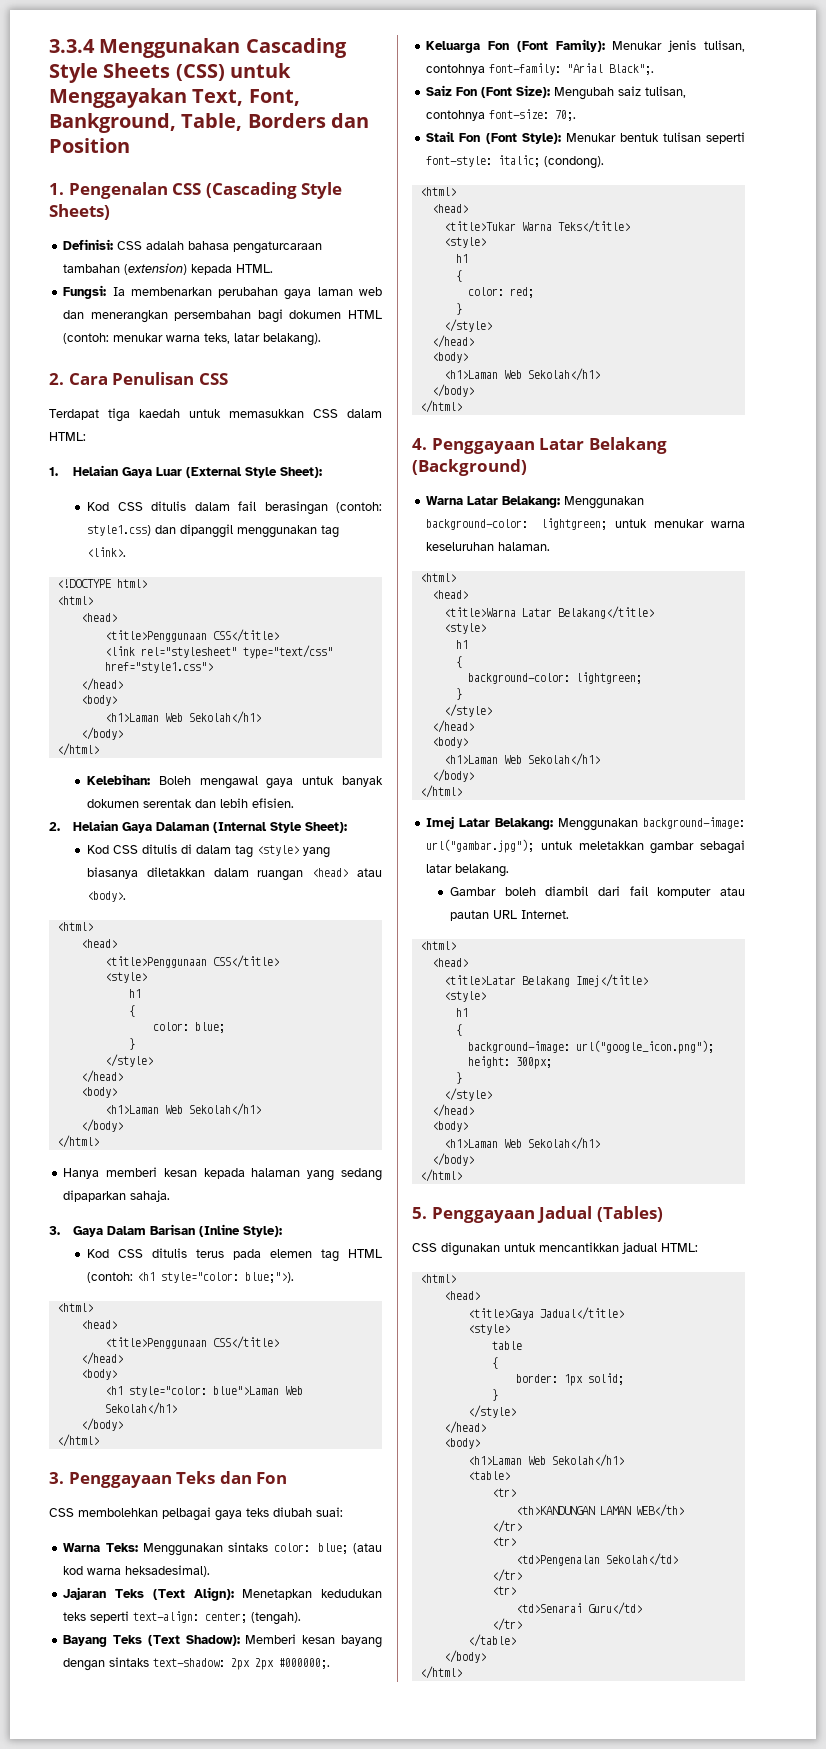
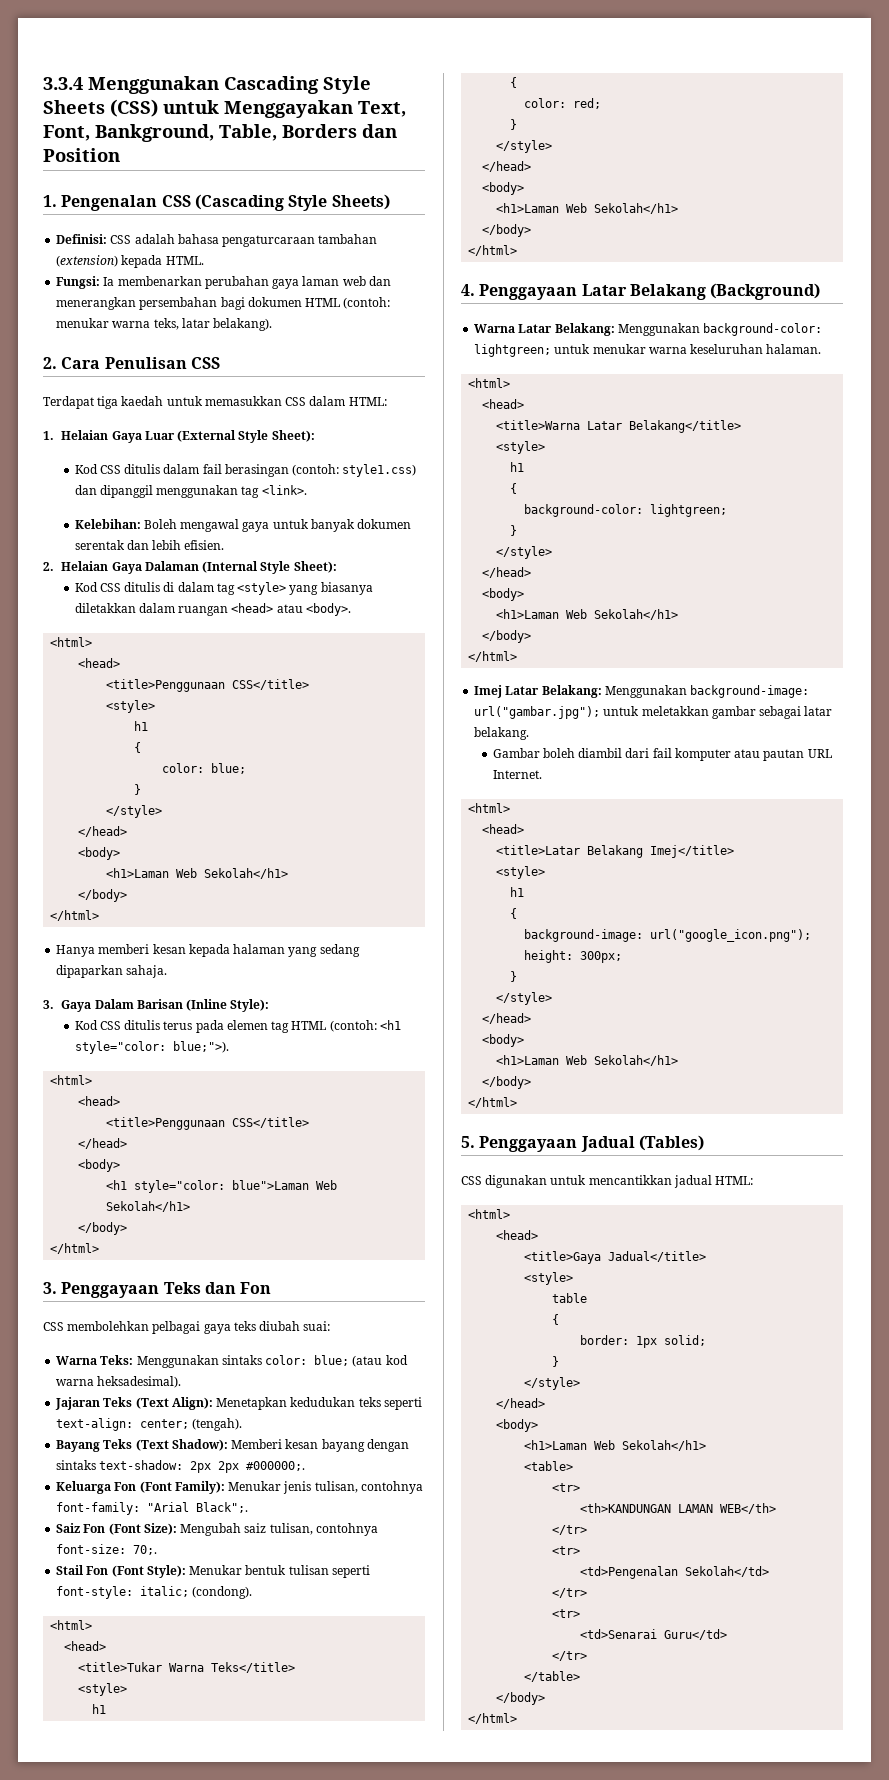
- <!DOCTYPE html>
- <html>
- <head>
- <title>Penggunaan CSS</title>
- <link rel="stylesheet" type="text/css" href="style1.css">
- </head>
- <body>
- <h1>Laman Web Sekolah</h1>
- </body>
- </html>

